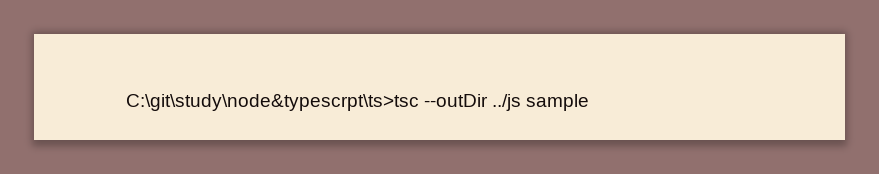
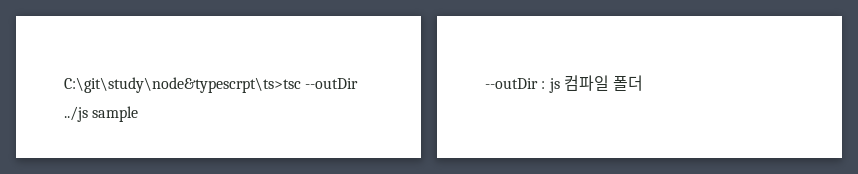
+ --outDir : js 컴파일 폴더

